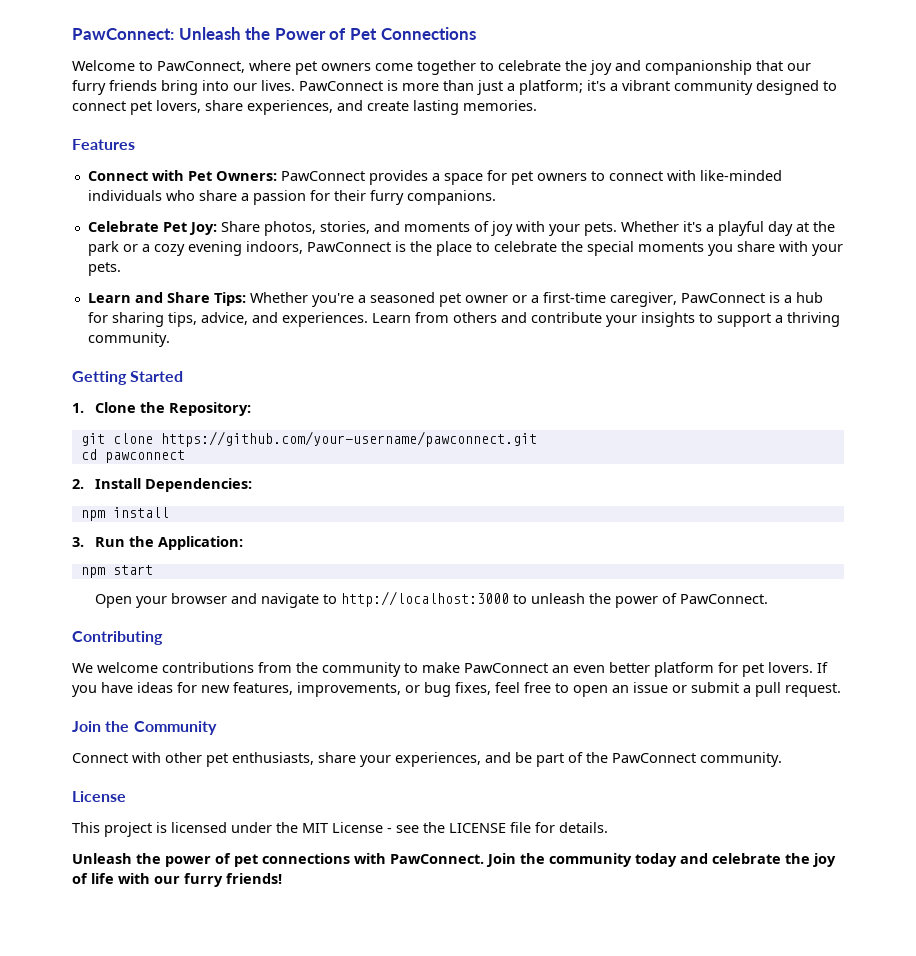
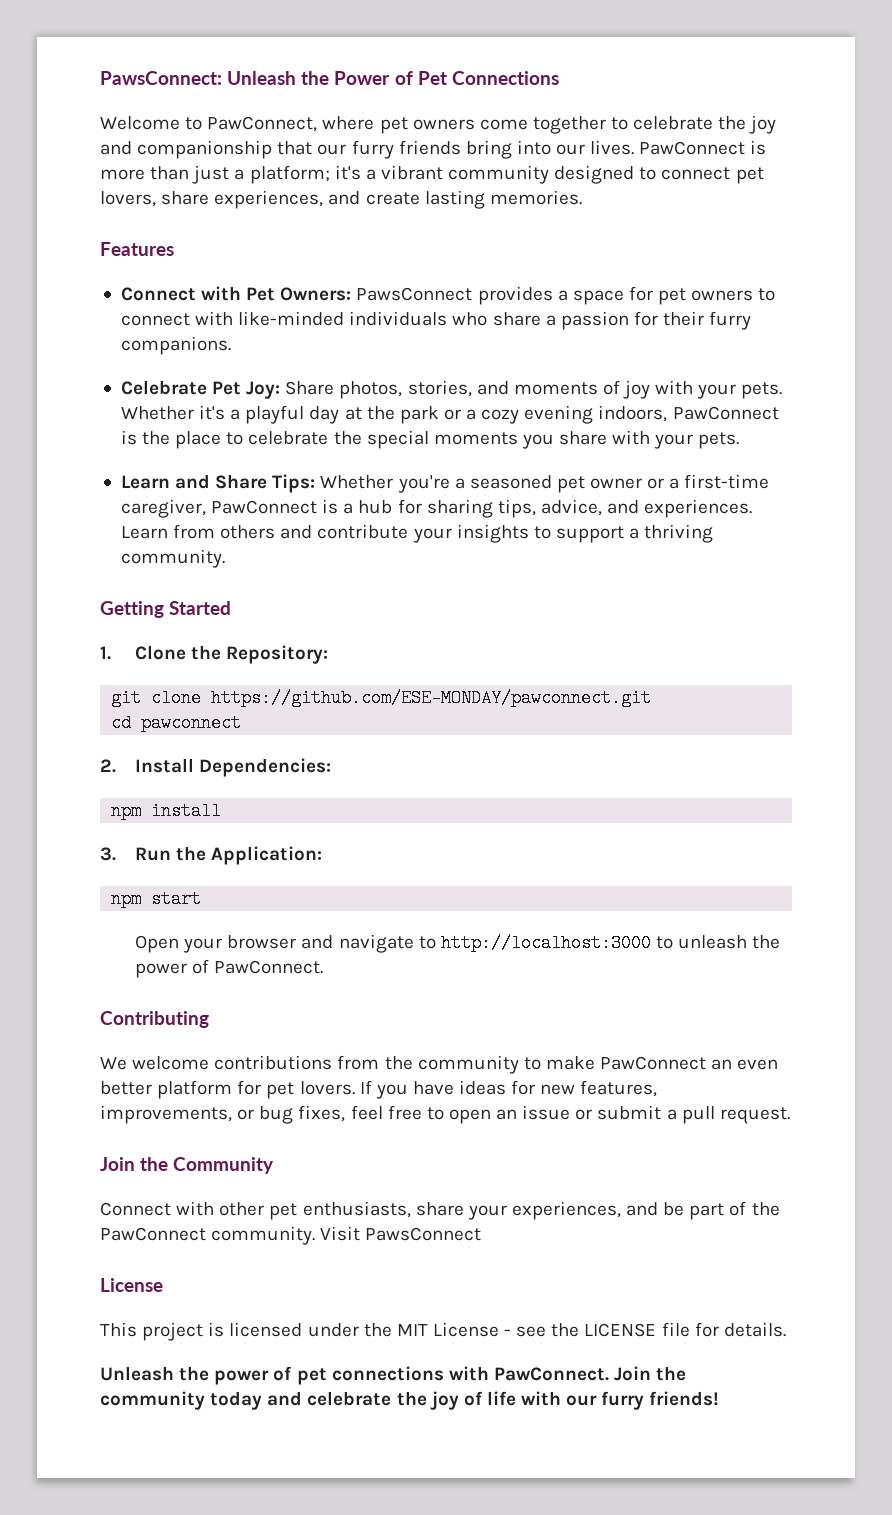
- PawConnect: Unleash the Power of Pet Connections
+ PawsConnect: Unleash the Power of Pet Connections
- Connect with Pet Owners: PawConnect provides a space for pet owners to connect with like-minded individuals who share a passion for their furry companions.
+ Connect with Pet Owners: PawsConnect provides a space for pet owners to connect with like-minded individuals who share a passion for their furry companions.
- git clone https://github.com/your-username/pawconnect.git
+ git clone https://github.com/ESE-MONDAY/pawconnect.git
+ Visit PawsConnect

